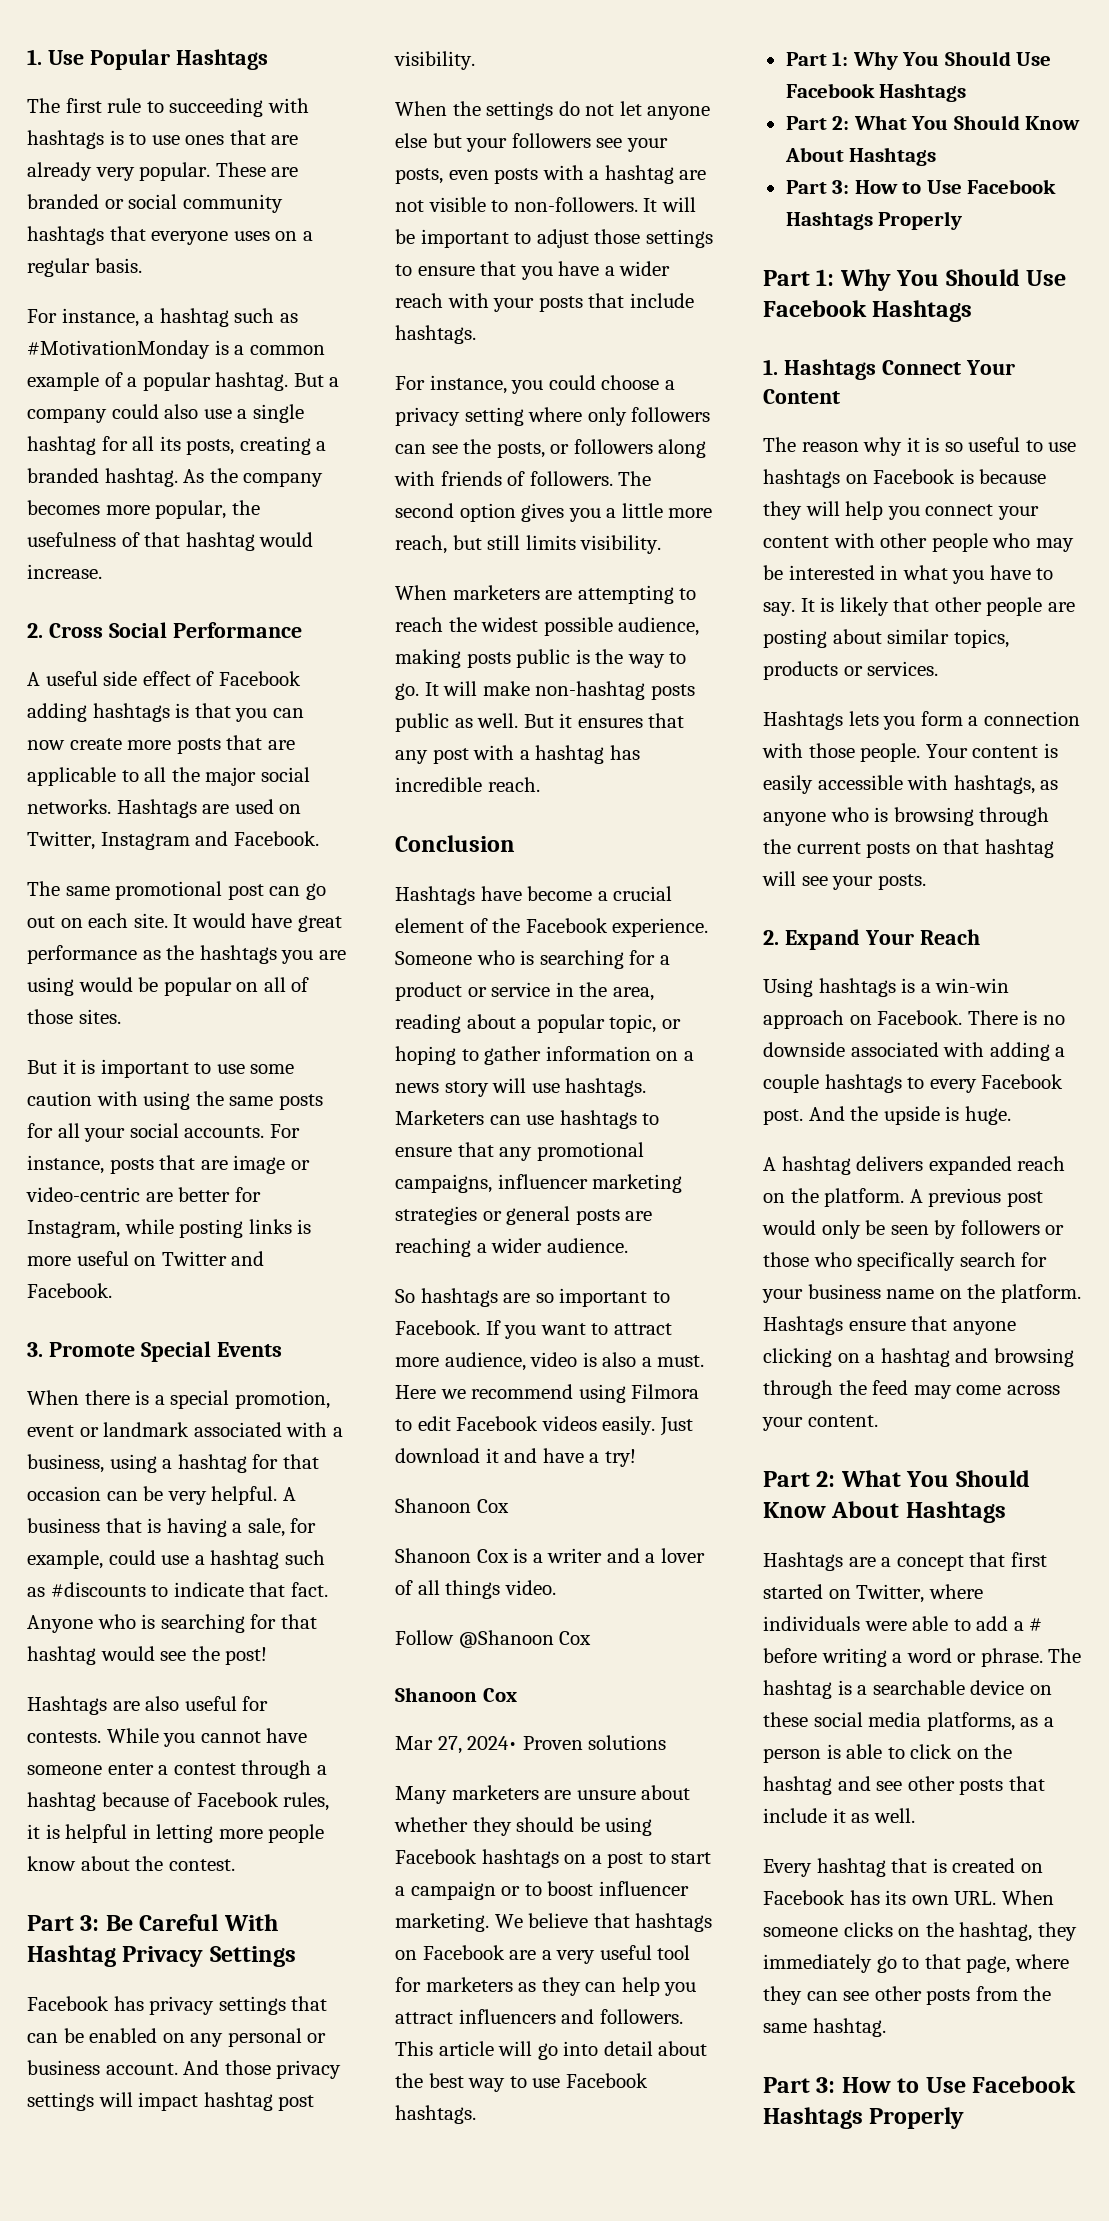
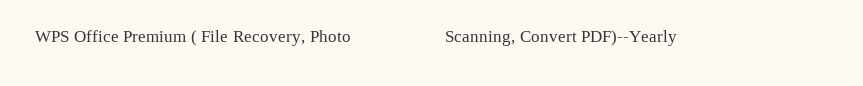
- 1. Use Popular Hashtags
- The first rule to succeeding with hashtags is to use ones that are already very popular. These are branded or social community hashtags that everyone uses on a regular basis.
- For instance, a hashtag such as #MotivationMonday is a common example of a popular hashtag. But a company could also use a single hashtag for all its posts, creating a branded hashtag. As the company becomes more popular, the usefulness of that hashtag would increase.
- 2. Cross Social Performance
- A useful side effect of Facebook adding hashtags is that you can now create more posts that are applicable to all the major social networks. Hashtags are used on Twitter, Instagram and Facebook.
- The same promotional post can go out on each site. It would have great performance as the hashtags you are using would be popular on all of those sites.
- But it is important to use some caution with using the same posts for all your social accounts. For instance, posts that are image or video-centric are better for Instagram, while posting links is more useful on Twitter and Facebook.
- 3. Promote Special Events
- When there is a special promotion, event or landmark associated with a business, using a hashtag for that occasion can be very helpful. A business that is having a sale, for example, could use a hashtag such as #discounts to indicate that fact. Anyone who is searching for that hashtag would see the post!
- Hashtags are also useful for contests. While you cannot have someone enter a contest through a hashtag because of Facebook rules, it is helpful in letting more people know about the contest.
- Part 3: Be Careful With Hashtag Privacy Settings
- Facebook has privacy settings that can be enabled on any personal or business account. And those privacy settings will impact hashtag post visibility.
- When the settings do not let anyone else but your followers see your posts, even posts with a hashtag are not visible to non-followers. It will be important to adjust those settings to ensure that you have a wider reach with your posts that include hashtags.
- For instance, you could choose a privacy setting where only followers can see the posts, or followers along with friends of followers. The second option gives you a little more reach, but still limits visibility.
- When marketers are attempting to reach the widest possible audience, making posts public is the way to go. It will make non-hashtag posts public as well. But it ensures that any post with a hashtag has incredible reach.
- Conclusion
- Hashtags have become a crucial element of the Facebook experience. Someone who is searching for a product or service in the area, reading about a popular topic, or hoping to gather information on a news story will use hashtags. Marketers can use hashtags to ensure that any promotional campaigns, influencer marketing strategies or general posts are reaching a wider audience.
- So hashtags are so important to Facebook. If you want to attract more audience, video is also a must. Here we recommend using Filmora to edit Facebook videos easily. Just download it and have a try!
- Shanoon Cox
- Shanoon Cox is a writer and a lover of all things video.
- Follow @Shanoon Cox
- Shanoon Cox
- Mar 27, 2024• Proven solutions
- Many marketers are unsure about whether they should be using Facebook hashtags on a post to start a campaign or to boost influencer marketing. We believe that hashtags on Facebook are a very useful tool for marketers as they can help you attract influencers and followers. This article will go into detail about the best way to use Facebook hashtags.
- Part 1: Why You Should Use Facebook Hashtags
- Part 2: What You Should Know About Hashtags
- Part 3: How to Use Facebook Hashtags Properly
- Part 1: Why You Should Use Facebook Hashtags
- 1. Hashtags Connect Your Content
- The reason why it is so useful to use hashtags on Facebook is because they will help you connect your content with other people who may be interested in what you have to say. It is likely that other people are posting about similar topics, products or services.
- Hashtags lets you form a connection with those people. Your content is easily accessible with hashtags, as anyone who is browsing through the current posts on that hashtag will see your posts.
- 2. Expand Your Reach
- Using hashtags is a win-win approach on Facebook. There is no downside associated with adding a couple hashtags to every Facebook post. And the upside is huge.
- A hashtag delivers expanded reach on the platform. A previous post would only be seen by followers or those who specifically search for your business name on the platform. Hashtags ensure that anyone clicking on a hashtag and browsing through the feed may come across your content.
- Part 2: What You Should Know About Hashtags
- Hashtags are a concept that first started on Twitter, where individuals were able to add a # before writing a word or phrase. The hashtag is a searchable device on these social media platforms, as a person is able to click on the hashtag and see other posts that include it as well.
- Every hashtag that is created on Facebook has its own URL. When someone clicks on the hashtag, they immediately go to that page, where they can see other posts from the same hashtag.
- Part 3: How to Use Facebook Hashtags Properly
+ WPS Office Premium ( File Recovery, Photo Scanning, Convert PDF)--Yearly

